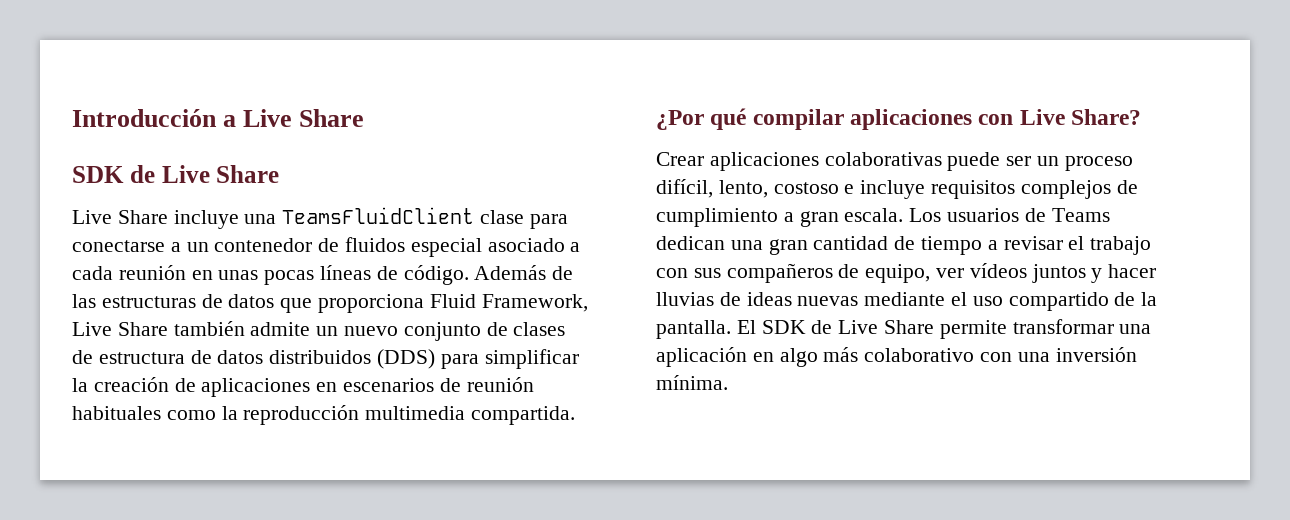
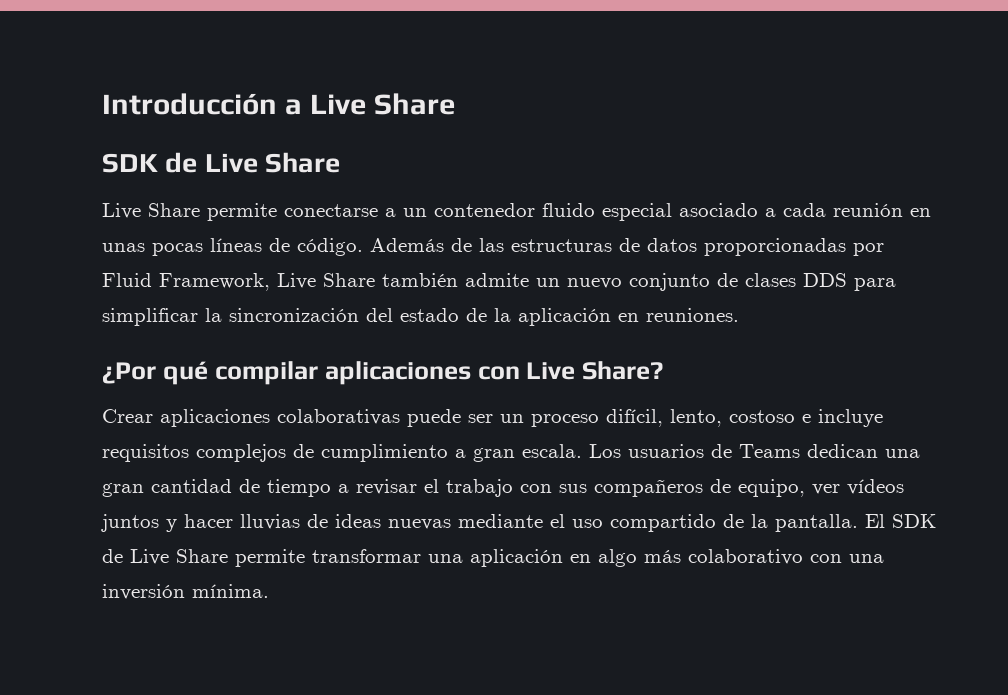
- Live Share incluye una TeamsFluidClient clase para conectarse a un contenedor de fluidos especial asociado a cada reunión en unas pocas líneas de código.
+ Live Share permite conectarse a un contenedor fluido especial asociado a cada reunión en unas pocas líneas de código.
- Además de las estructuras de datos que proporciona Fluid Framework, Live Share también admite un nuevo conjunto de clases de estructura de datos distribuidos (DDS) para simplificar la creación de aplicaciones en escenarios de reunión habituales como la reproducción multimedia compartida.
+ Además de las estructuras de datos proporcionadas por Fluid Framework, Live Share también admite un nuevo conjunto de clases DDS para simplificar la sincronización del estado de la aplicación en reuniones.

